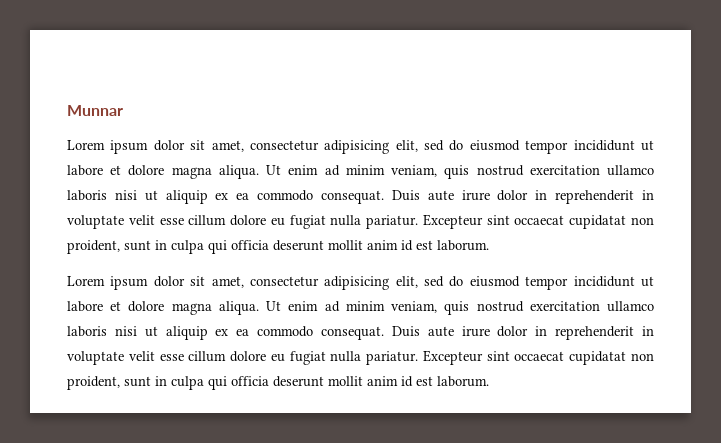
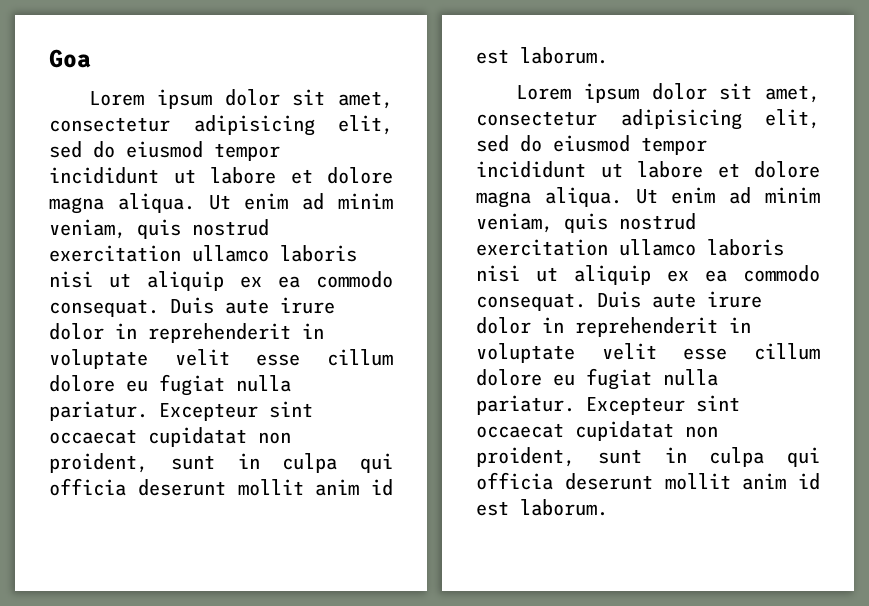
- Munnar
+ Goa

